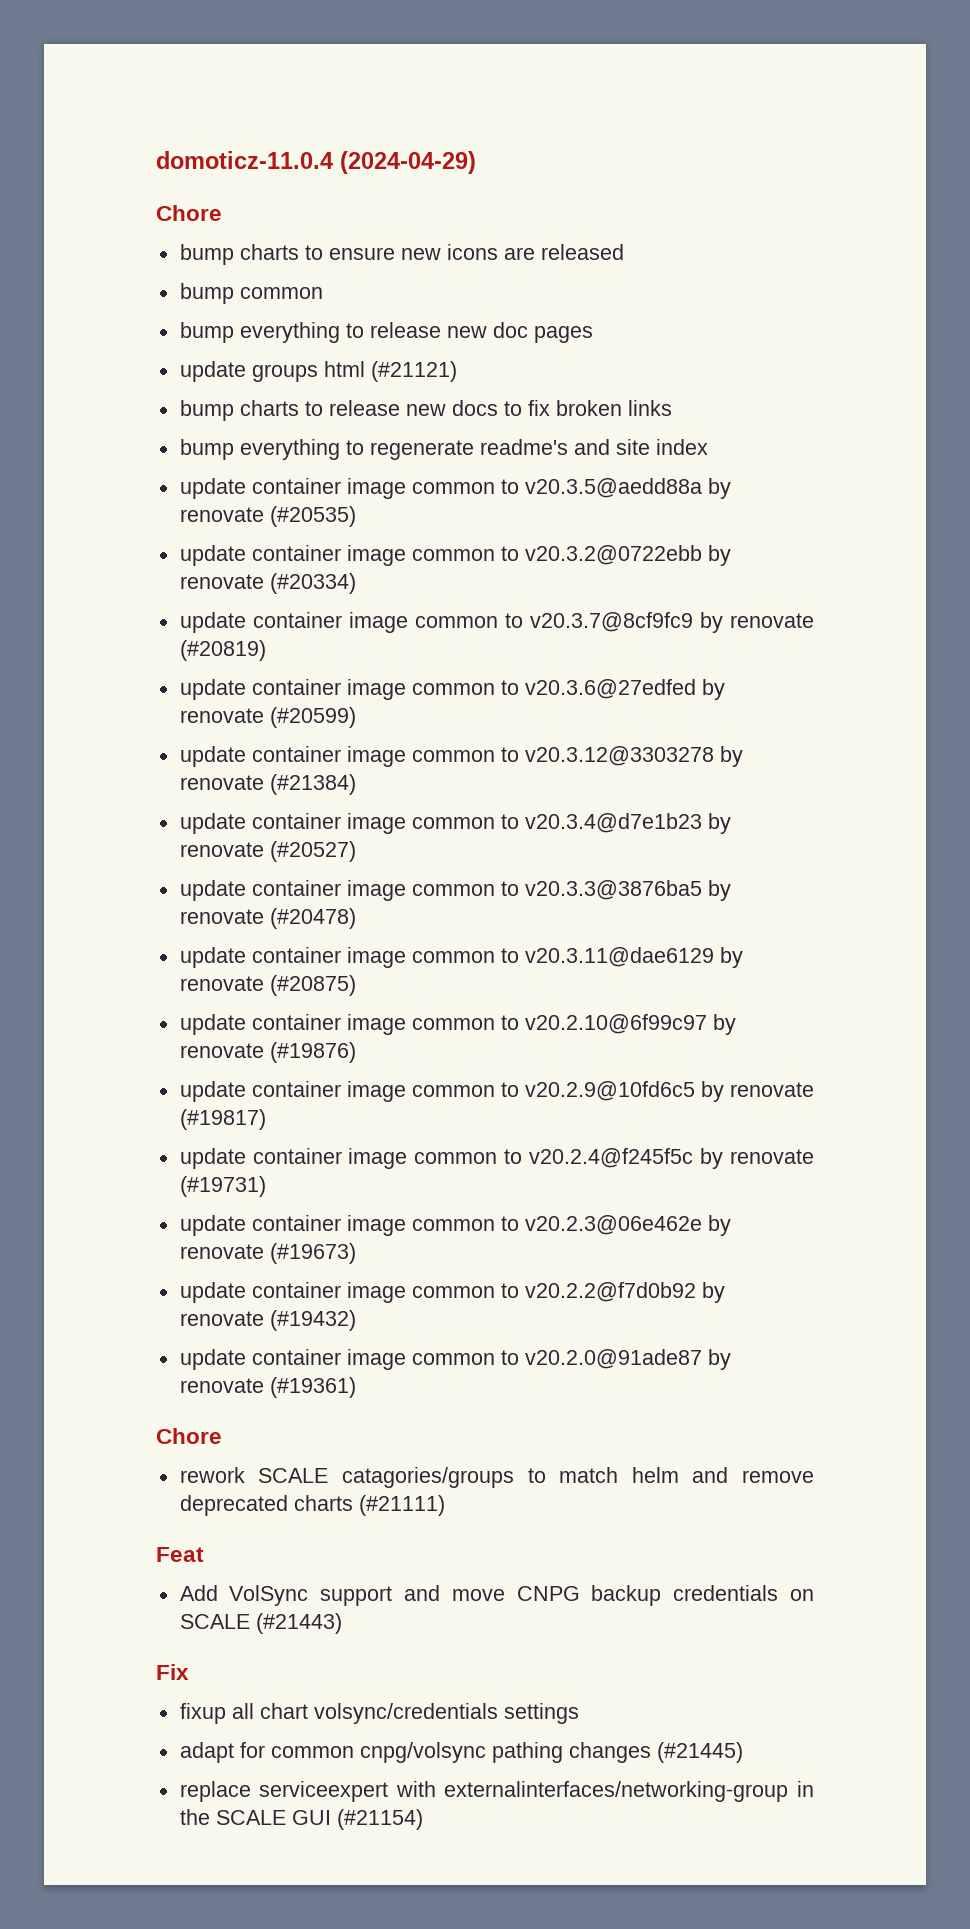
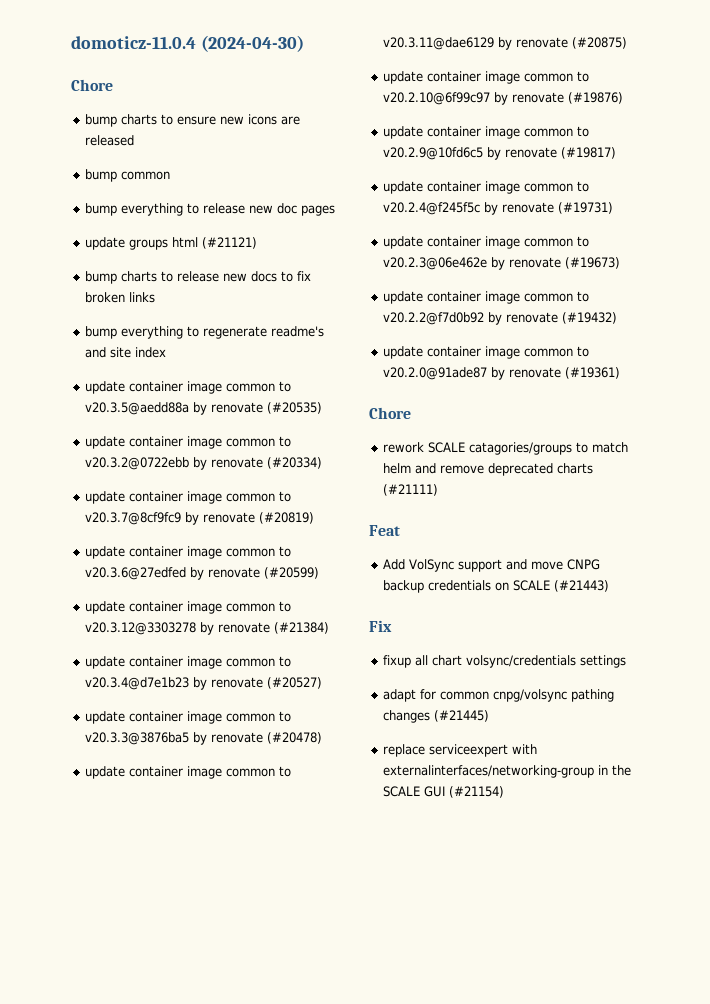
- domoticz-11.0.4 (2024-04-29)
+ domoticz-11.0.4 (2024-04-30)

